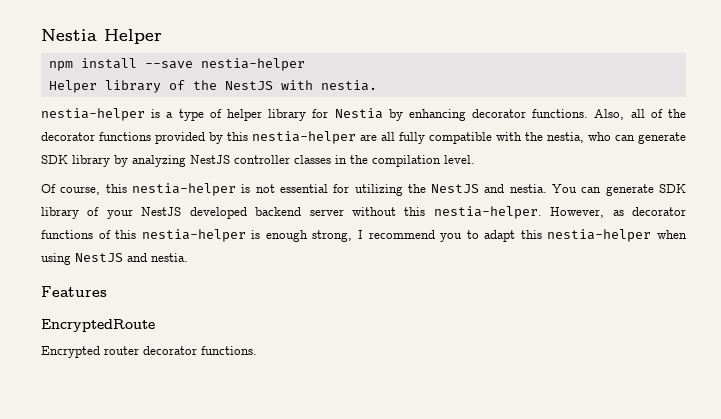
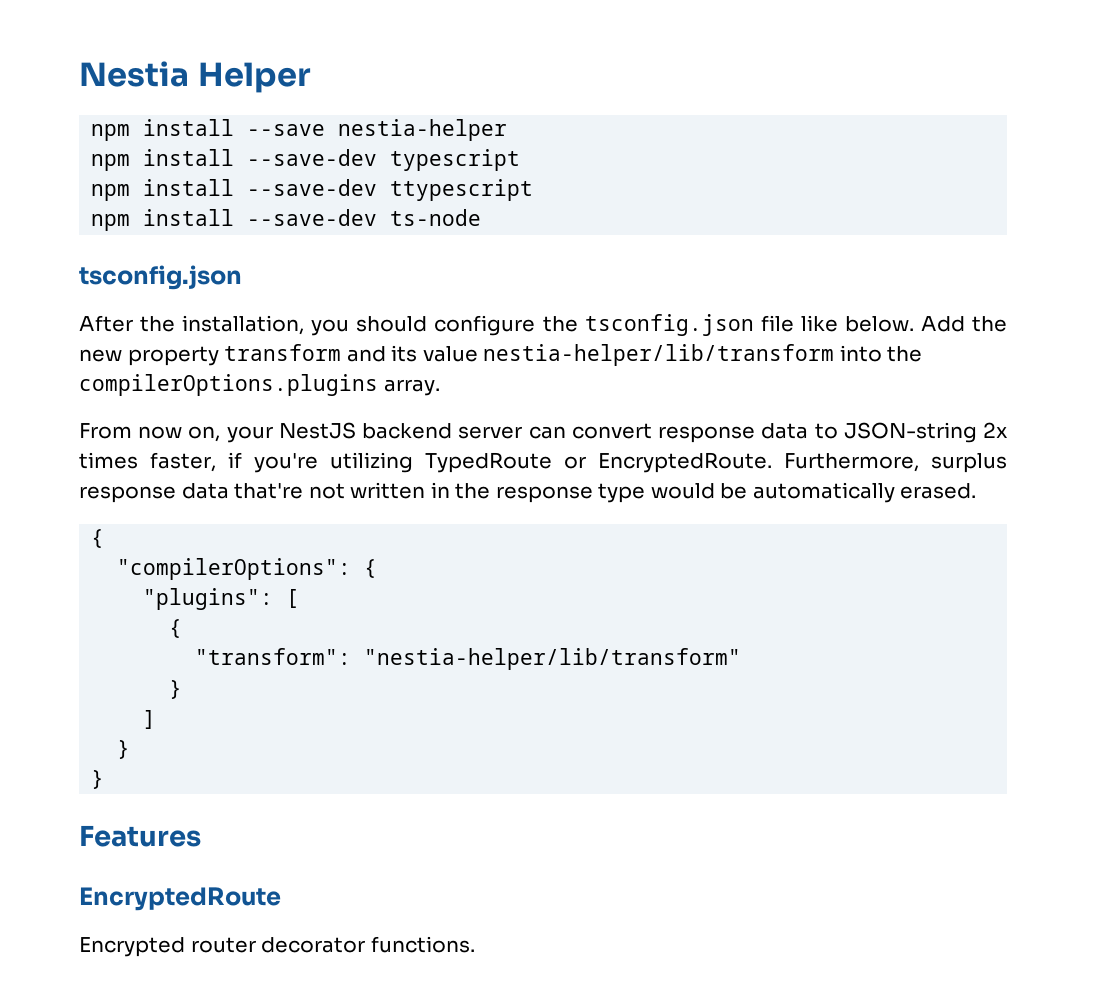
- Helper library of the NestJS with nestia.
- nestia-helper is a type of helper library for Nestia by enhancing decorator functions. Also, all of the decorator functions provided by this nestia-helper are all fully compatible with the nestia, who can generate SDK library by analyzing NestJS controller classes in the compilation level.
- Of course, this nestia-helper is not essential for utilizing the NestJS and nestia. You can generate SDK library of your NestJS developed backend server without this nestia-helper. However, as decorator functions of this nestia-helper is enough strong, I recommend you to adapt this nestia-helper when using NestJS and nestia.
+ npm install --save-dev typescript
+ npm install --save-dev ttypescript
+ npm install --save-dev ts-node
+ tsconfig.json
+ After the installation, you should configure the tsconfig.json file like below. Add the new property transform and its value nestia-helper/lib/transform into the compilerOptions.plugins array.
+ From now on, your NestJS backend server can convert response data to JSON-string 2x times faster, if you're utilizing TypedRoute or EncryptedRoute. Furthermore, surplus response data that're not written in the response type would be automatically erased.
+ {
+ "compilerOptions": {
+ "plugins": [
+ {
+ "transform": "nestia-helper/lib/transform"
+ }
+ ]
+ }
+ }

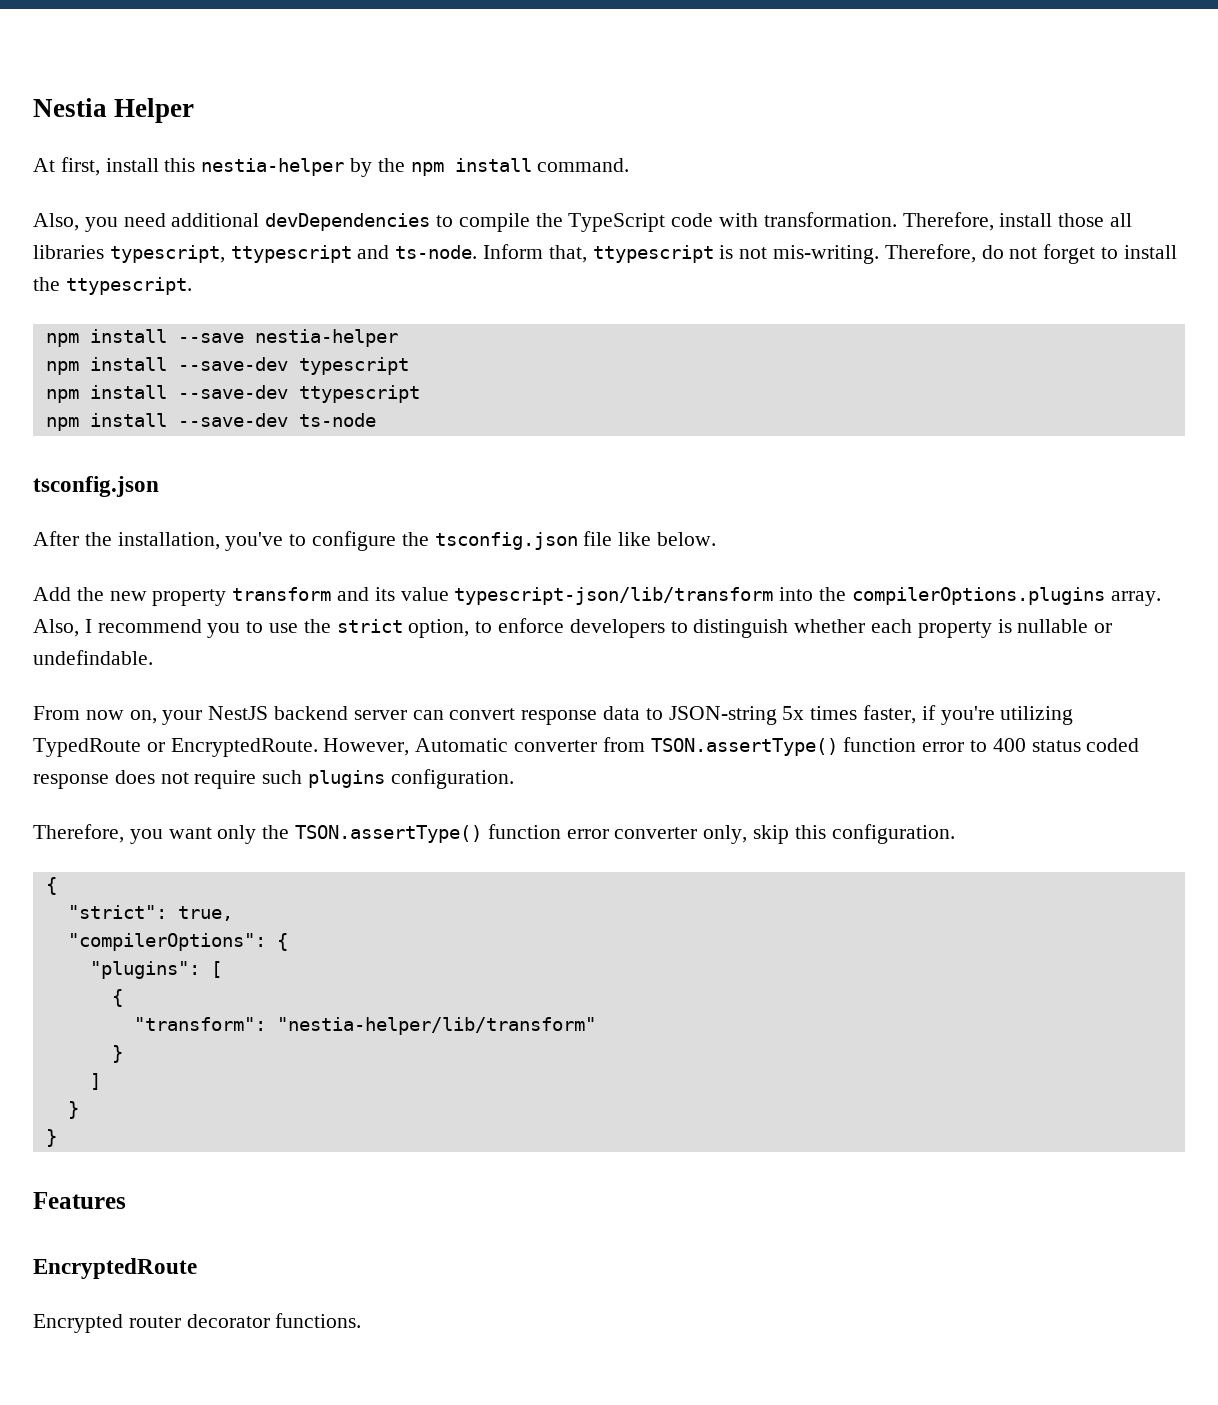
+ At first, install this nestia-helper by the npm install command.
+ Also, you need additional devDependencies to compile the TypeScript code with transformation. Therefore, install those all libraries typescript, ttypescript and ts-node. Inform that, ttypescript is not mis-writing. Therefore, do not forget to install the ttypescript.
- After the installation, you should configure the tsconfig.json file like below. Add the new property transform and its value nestia-helper/lib/transform into the compilerOptions.plugins array.
+ After the installation, you've to configure the tsconfig.json file like below.
+ Add the new property transform and its value typescript-json/lib/transform into the compilerOptions.plugins array. Also, I recommend you to use the strict option, to enforce developers to distinguish whether each property is nullable or undefindable.
- From now on, your NestJS backend server can convert response data to JSON-string 2x times faster, if you're utilizing TypedRoute or EncryptedRoute.
+ From now on, your NestJS backend server can convert response data to JSON-string 5x times faster, if you're utilizing TypedRoute or EncryptedRoute.
- Furthermore, surplus response data that're not written in the response type would be automatically erased.
+ However, Automatic converter from TSON.assertType() function error to 400 status coded response does not require such plugins configuration.
+ Therefore, you want only the TSON.assertType() function error converter only, skip this configuration.
  {
+ "strict": true,

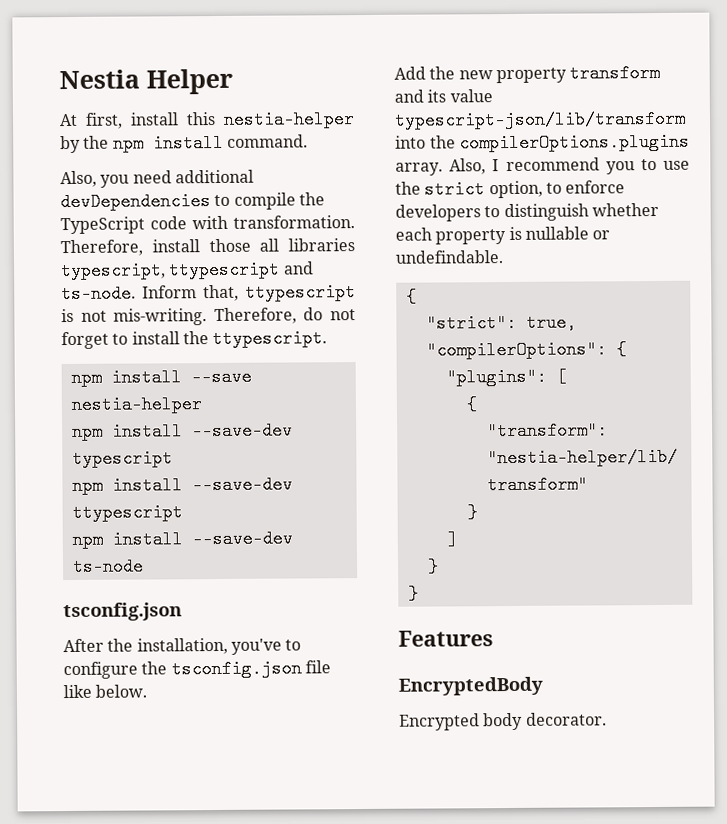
- From now on, your NestJS backend server can convert response data to JSON-string 5x times faster, if you're utilizing TypedRoute or EncryptedRoute. However, Automatic converter from TSON.assertType() function error to 400 status coded response does not require such plugins configuration.
- Therefore, you want only the TSON.assertType() function error converter only, skip this configuration.
- EncryptedRoute
+ EncryptedBody
- Encrypted router decorator functions.
+ Encrypted body decorator.

